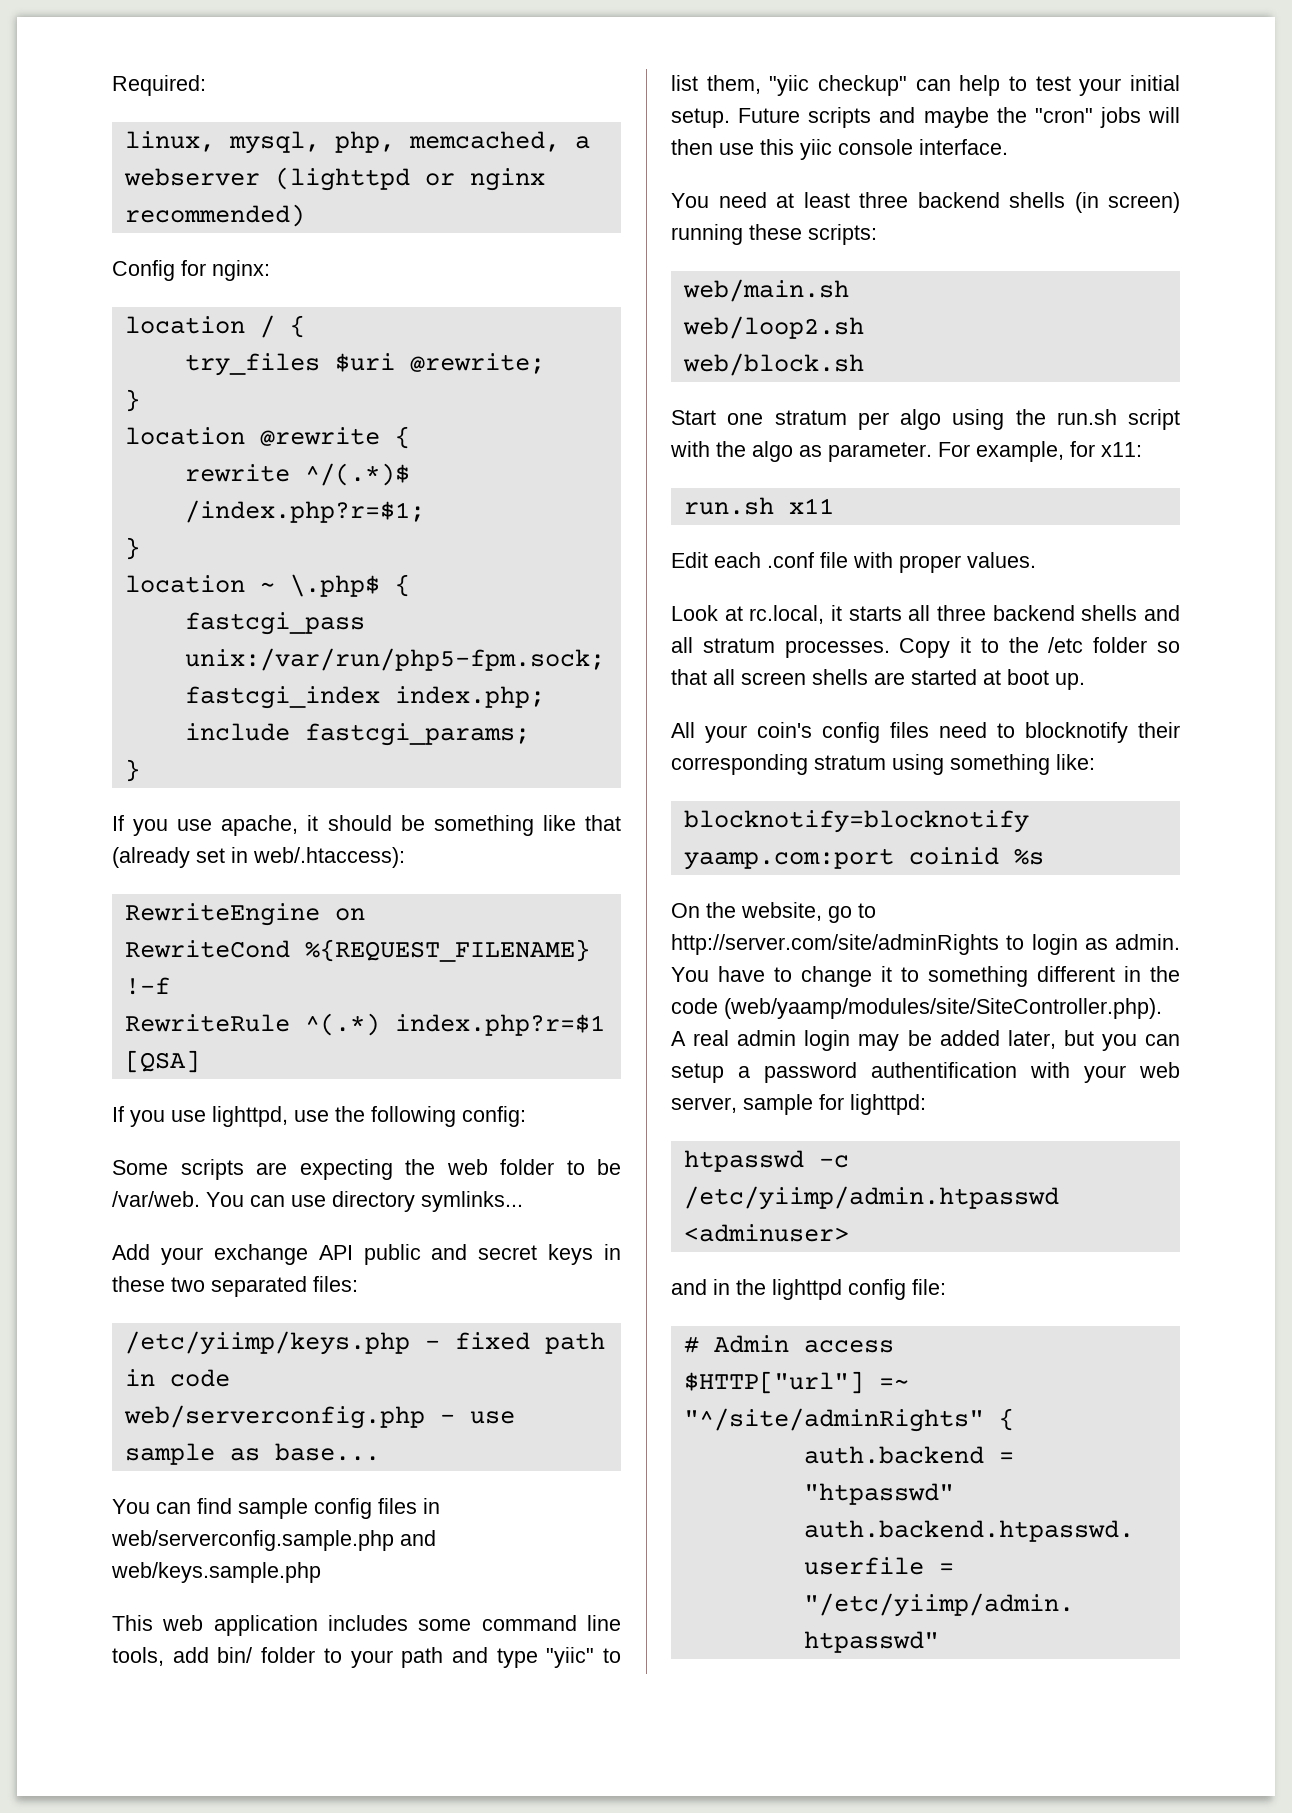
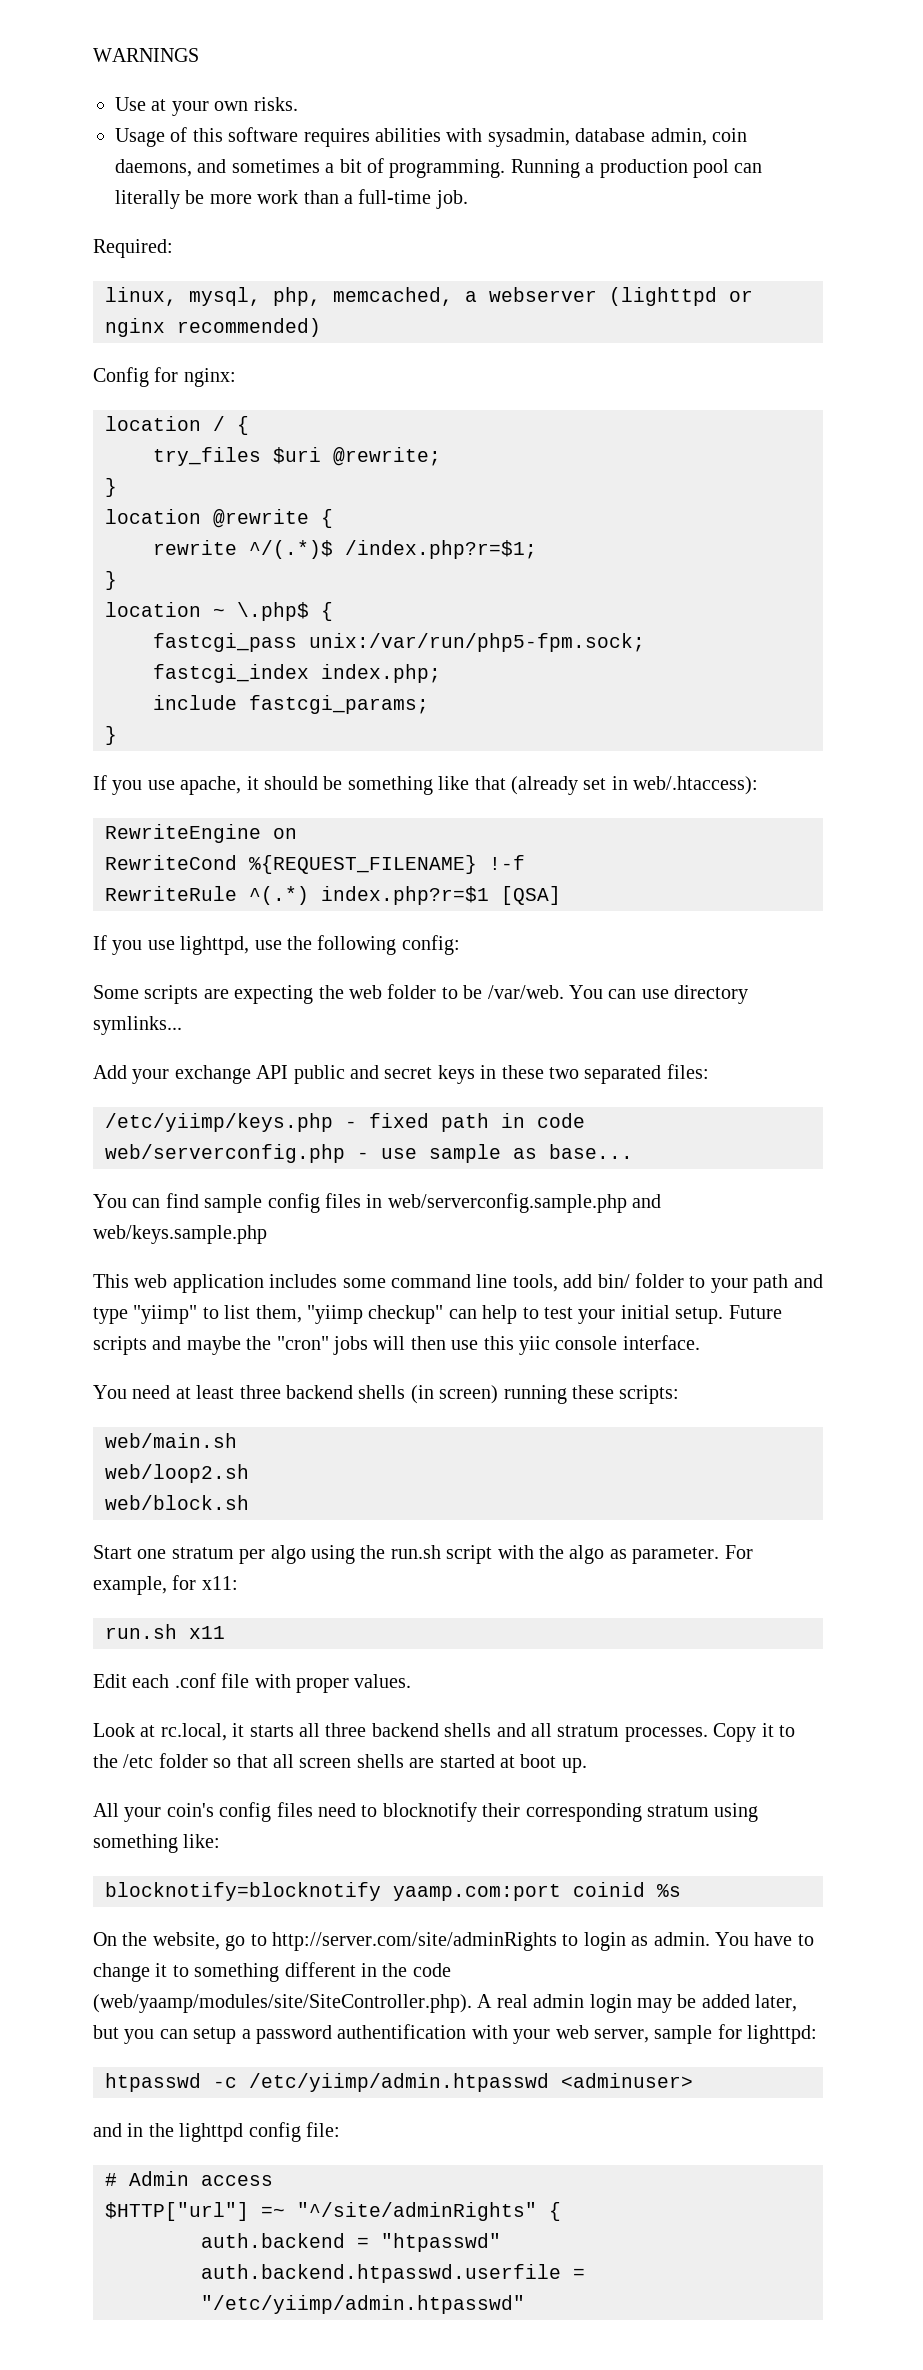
+ WARNINGS
+ Use at your own risks.
+ Usage of this software requires abilities with sysadmin, database admin, coin daemons, and sometimes a bit of programming. Running a production pool can literally be more work than a full-time job.
- This web application includes some command line tools, add bin/ folder to your path and type "yiic" to list them, "yiic checkup" can help to test your initial setup.
+ This web application includes some command line tools, add bin/ folder to your path and type "yiimp" to list them, "yiimp checkup" can help to test your initial setup.

